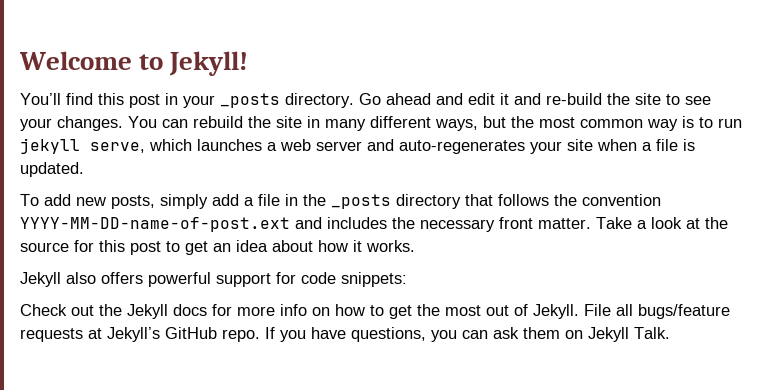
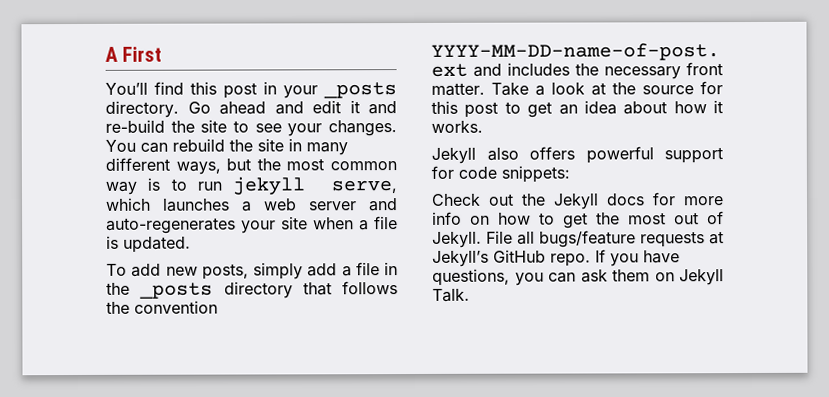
- Welcome to Jekyll!
+ A First

